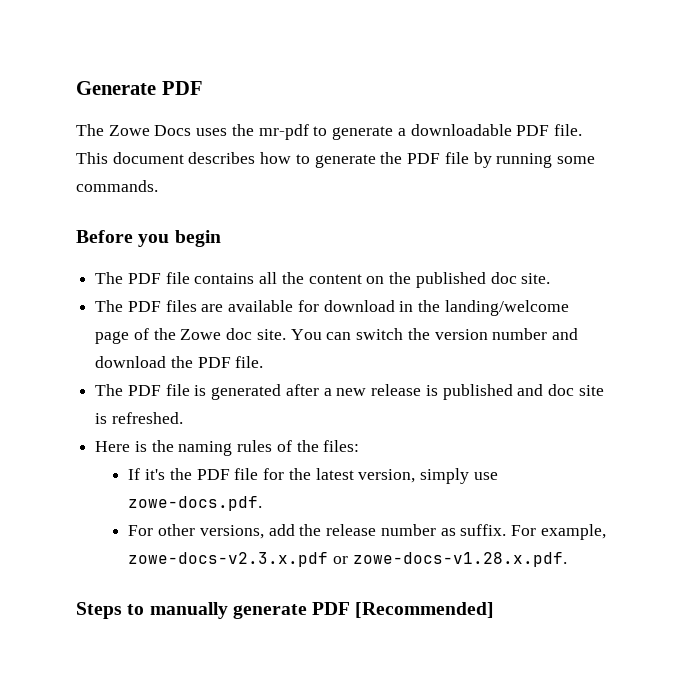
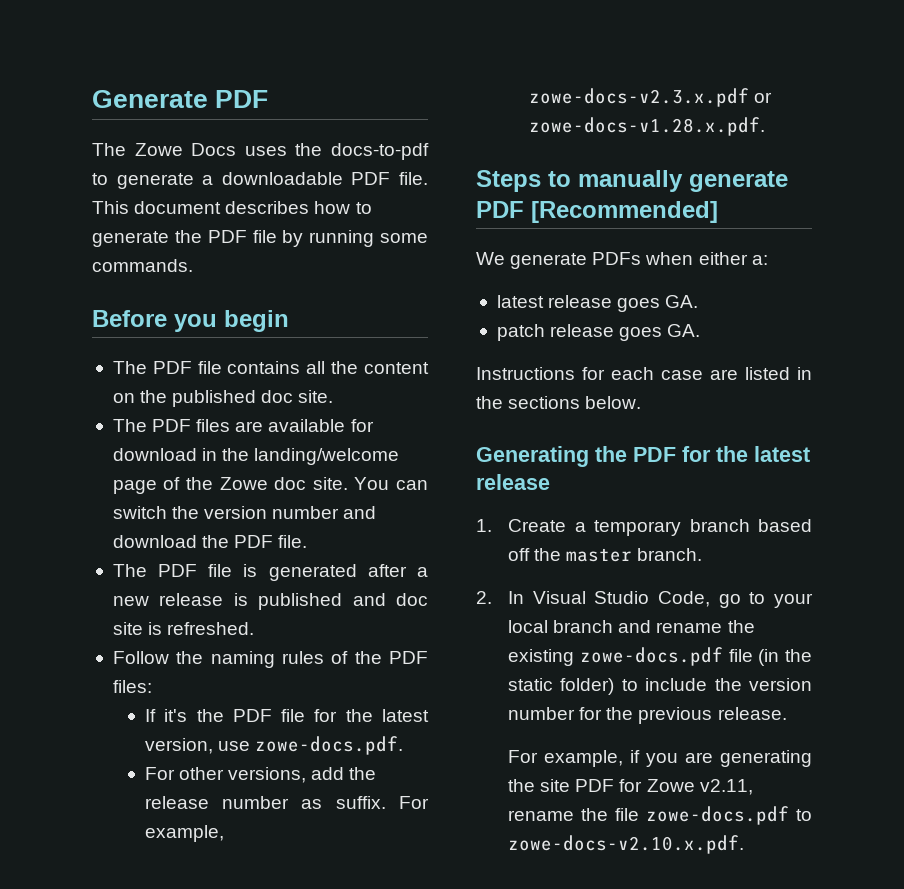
- The Zowe Docs uses the mr-pdf to generate a downloadable PDF file.
+ The Zowe Docs uses the docs-to-pdf to generate a downloadable PDF file.
- Here is the naming rules of the files:
+ Follow the naming rules of the PDF files:
- If it's the PDF file for the latest version, simply use zowe-docs.pdf.
+ If it's the PDF file for the latest version, use zowe-docs.pdf.
+ We generate PDFs when either a:
+ latest release goes GA.
+ patch release goes GA.
+ Instructions for each case are listed in the sections below.
+ Generating the PDF for the latest release
+ 1. Create a temporary branch based off the master branch.
+ 2. In Visual Studio Code, go to your local branch and rename the existing zowe-docs.pdf file (in the static folder) to include the version number for the previous release.
+ For example, if you are generating the site PDF for Zowe v2.11, rename the file zowe-docs.pdf to zowe-docs-v2.10.x.pdf.

